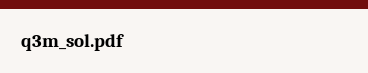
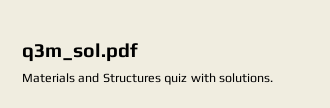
+ Materials and Structures quiz with solutions.

